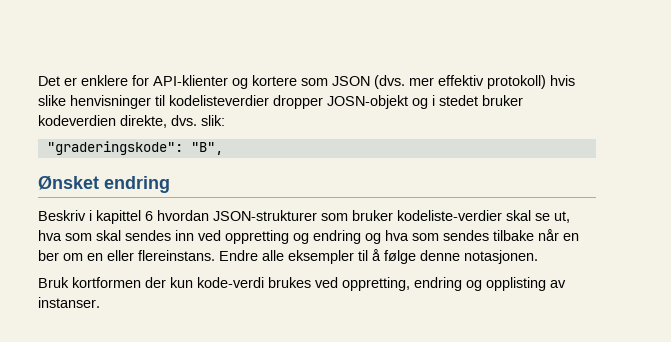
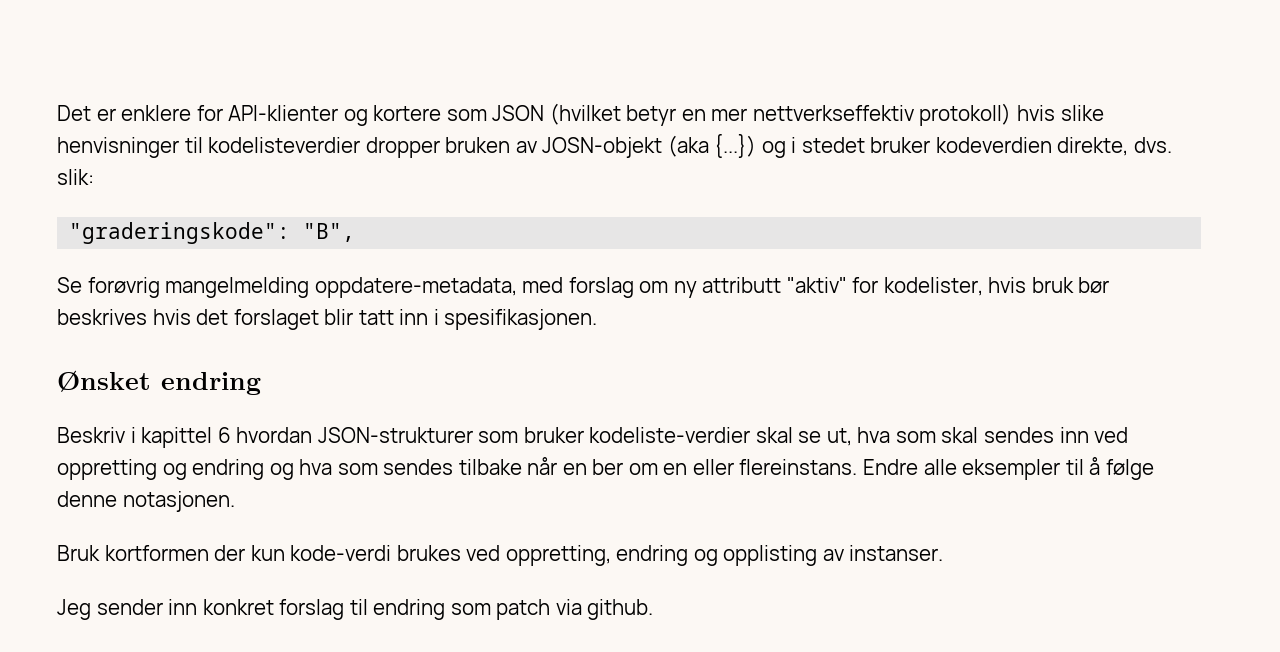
- Det er enklere for API-klienter og kortere som JSON (dvs. mer effektiv protokoll) hvis slike henvisninger til kodelisteverdier dropper JOSN-objekt og i stedet bruker kodeverdien direkte, dvs. slik:
+ Det er enklere for API-klienter og kortere som JSON (hvilket betyr en mer nettverkseffektiv protokoll) hvis slike henvisninger til kodelisteverdier dropper bruken av JOSN-objekt (aka {...}) og i stedet bruker kodeverdien direkte, dvs. slik:
+ Se forøvrig mangelmelding oppdatere-metadata, med forslag om ny attributt "aktiv" for kodelister, hvis bruk bør beskrives hvis det forslaget blir tatt inn i spesifikasjonen.
+ Jeg sender inn konkret forslag til endring som patch via github.

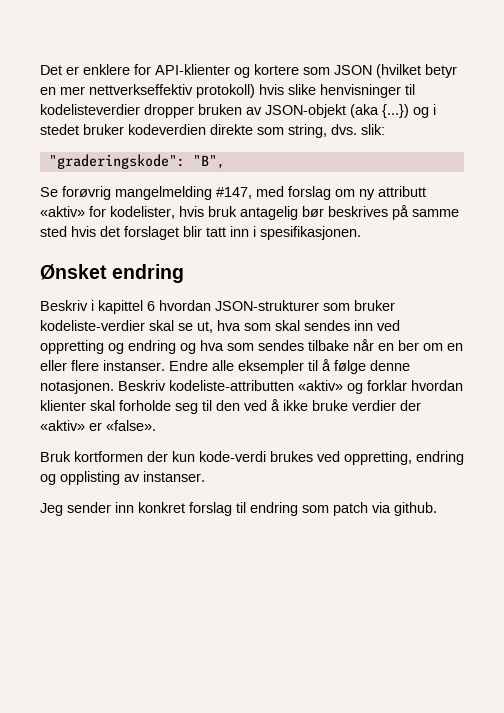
- Det er enklere for API-klienter og kortere som JSON (hvilket betyr en mer nettverkseffektiv protokoll) hvis slike henvisninger til kodelisteverdier dropper bruken av JOSN-objekt (aka {...}) og i stedet bruker kodeverdien direkte, dvs. slik:
+ Det er enklere for API-klienter og kortere som JSON (hvilket betyr en mer nettverkseffektiv protokoll) hvis slike henvisninger til kodelisteverdier dropper bruken av JSON-objekt (aka {...}) og i stedet bruker kodeverdien direkte som string, dvs. slik:
- Se forøvrig mangelmelding oppdatere-metadata, med forslag om ny attributt "aktiv" for kodelister, hvis bruk bør beskrives hvis det forslaget blir tatt inn i spesifikasjonen.
+ Se forøvrig mangelmelding #147, med forslag om ny attributt «aktiv» for kodelister, hvis bruk antagelig bør beskrives på samme sted hvis det forslaget blir tatt inn i spesifikasjonen.
- Beskriv i kapittel 6 hvordan JSON-strukturer som bruker kodeliste-verdier skal se ut, hva som skal sendes inn ved oppretting og endring og hva som sendes tilbake når en ber om en eller flereinstans.
+ Beskriv i kapittel 6 hvordan JSON-strukturer som bruker kodeliste-verdier skal se ut, hva som skal sendes inn ved oppretting og endring og hva som sendes tilbake når en ber om en eller flere instanser.
+ Beskriv kodeliste-attributten «aktiv» og forklar hvordan klienter skal forholde seg til den ved å ikke bruke verdier der «aktiv» er «false».

